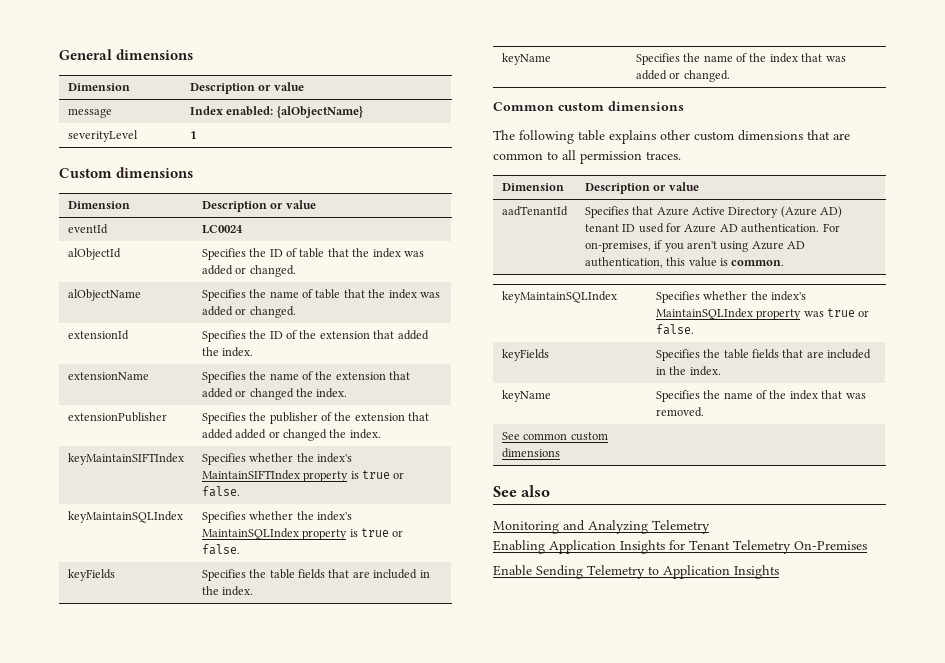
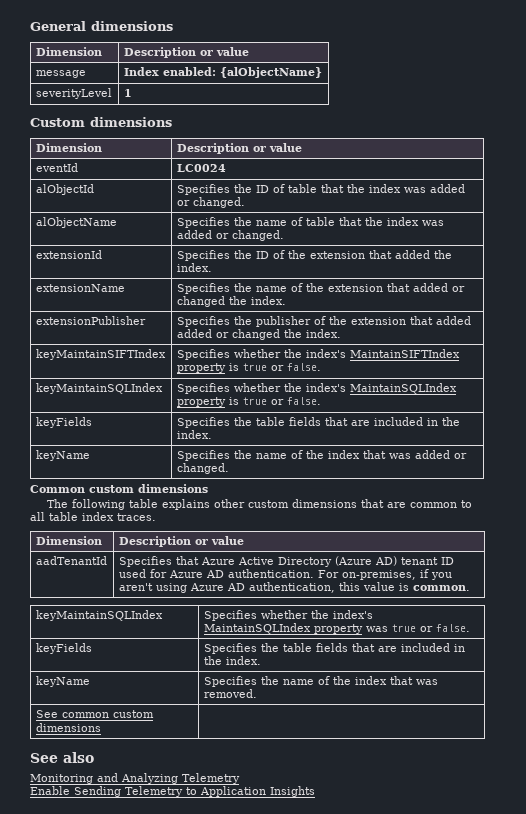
- The following table explains other custom dimensions that are common to all permission traces.
+ The following table explains other custom dimensions that are common to all table index traces.
- Enabling Application Insights for Tenant Telemetry On-Premises

